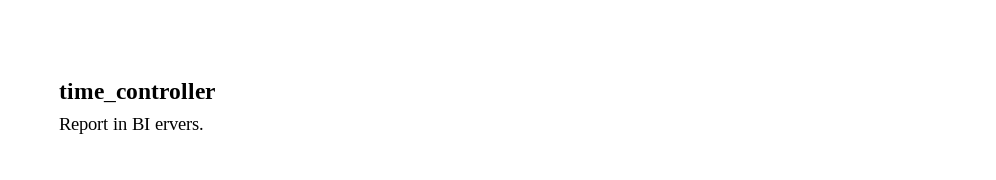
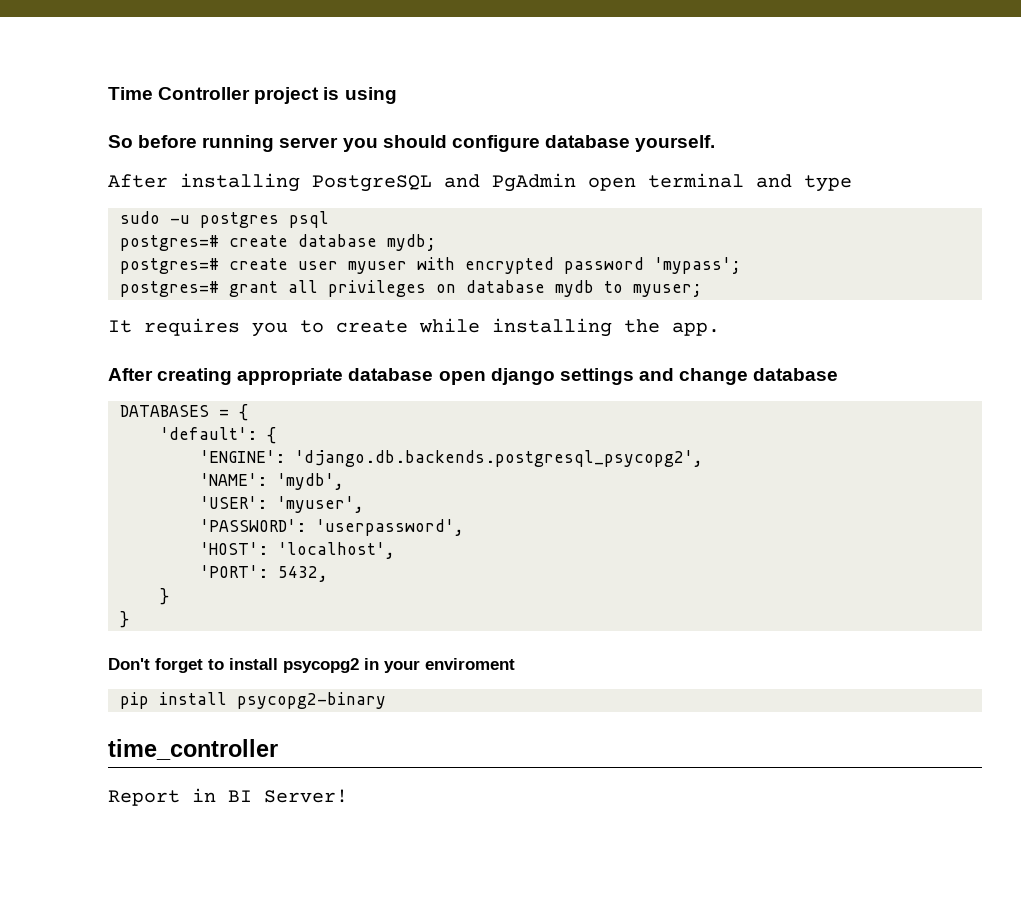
+ Time Controller project is using
+ So before running server you should configure database yourself.
+ After installing PostgreSQL and PgAdmin open terminal and type
+ sudo -u postgres psql
+ postgres=# create database mydb;
+ postgres=# create user myuser with encrypted password 'mypass';
+ postgres=# grant all privileges on database mydb to myuser;
+ It requires you to create while installing the app.
+ After creating appropriate database open django settings and change database
+ DATABASES = {
+ 'default': {
+ 'ENGINE': 'django.db.backends.postgresql_psycopg2',
+ 'NAME': 'mydb',
+ 'USER': 'myuser',
+ 'PASSWORD': 'userpassword',
+ 'HOST': 'localhost',
+ 'PORT': 5432,
+ }
+ }
+ Don't forget to install psycopg2 in your enviroment
+ pip install psycopg2-binary
- Report in BI ervers.
+ Report in BI Server!

